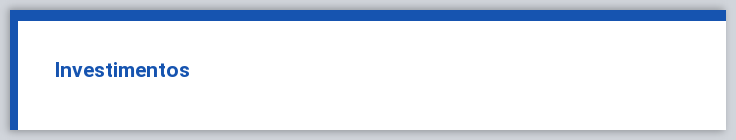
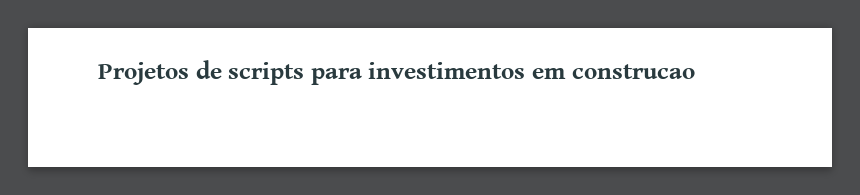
- Investimentos
+ Projetos de scripts para investimentos em construcao

